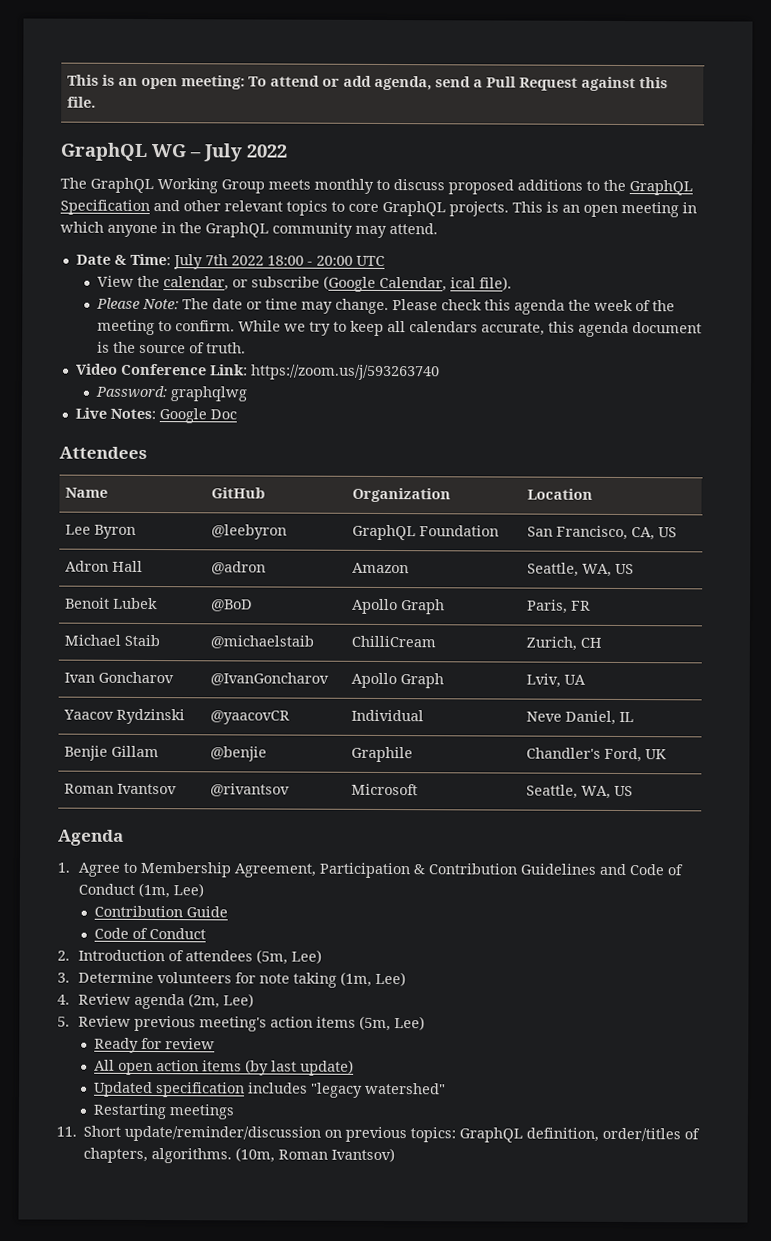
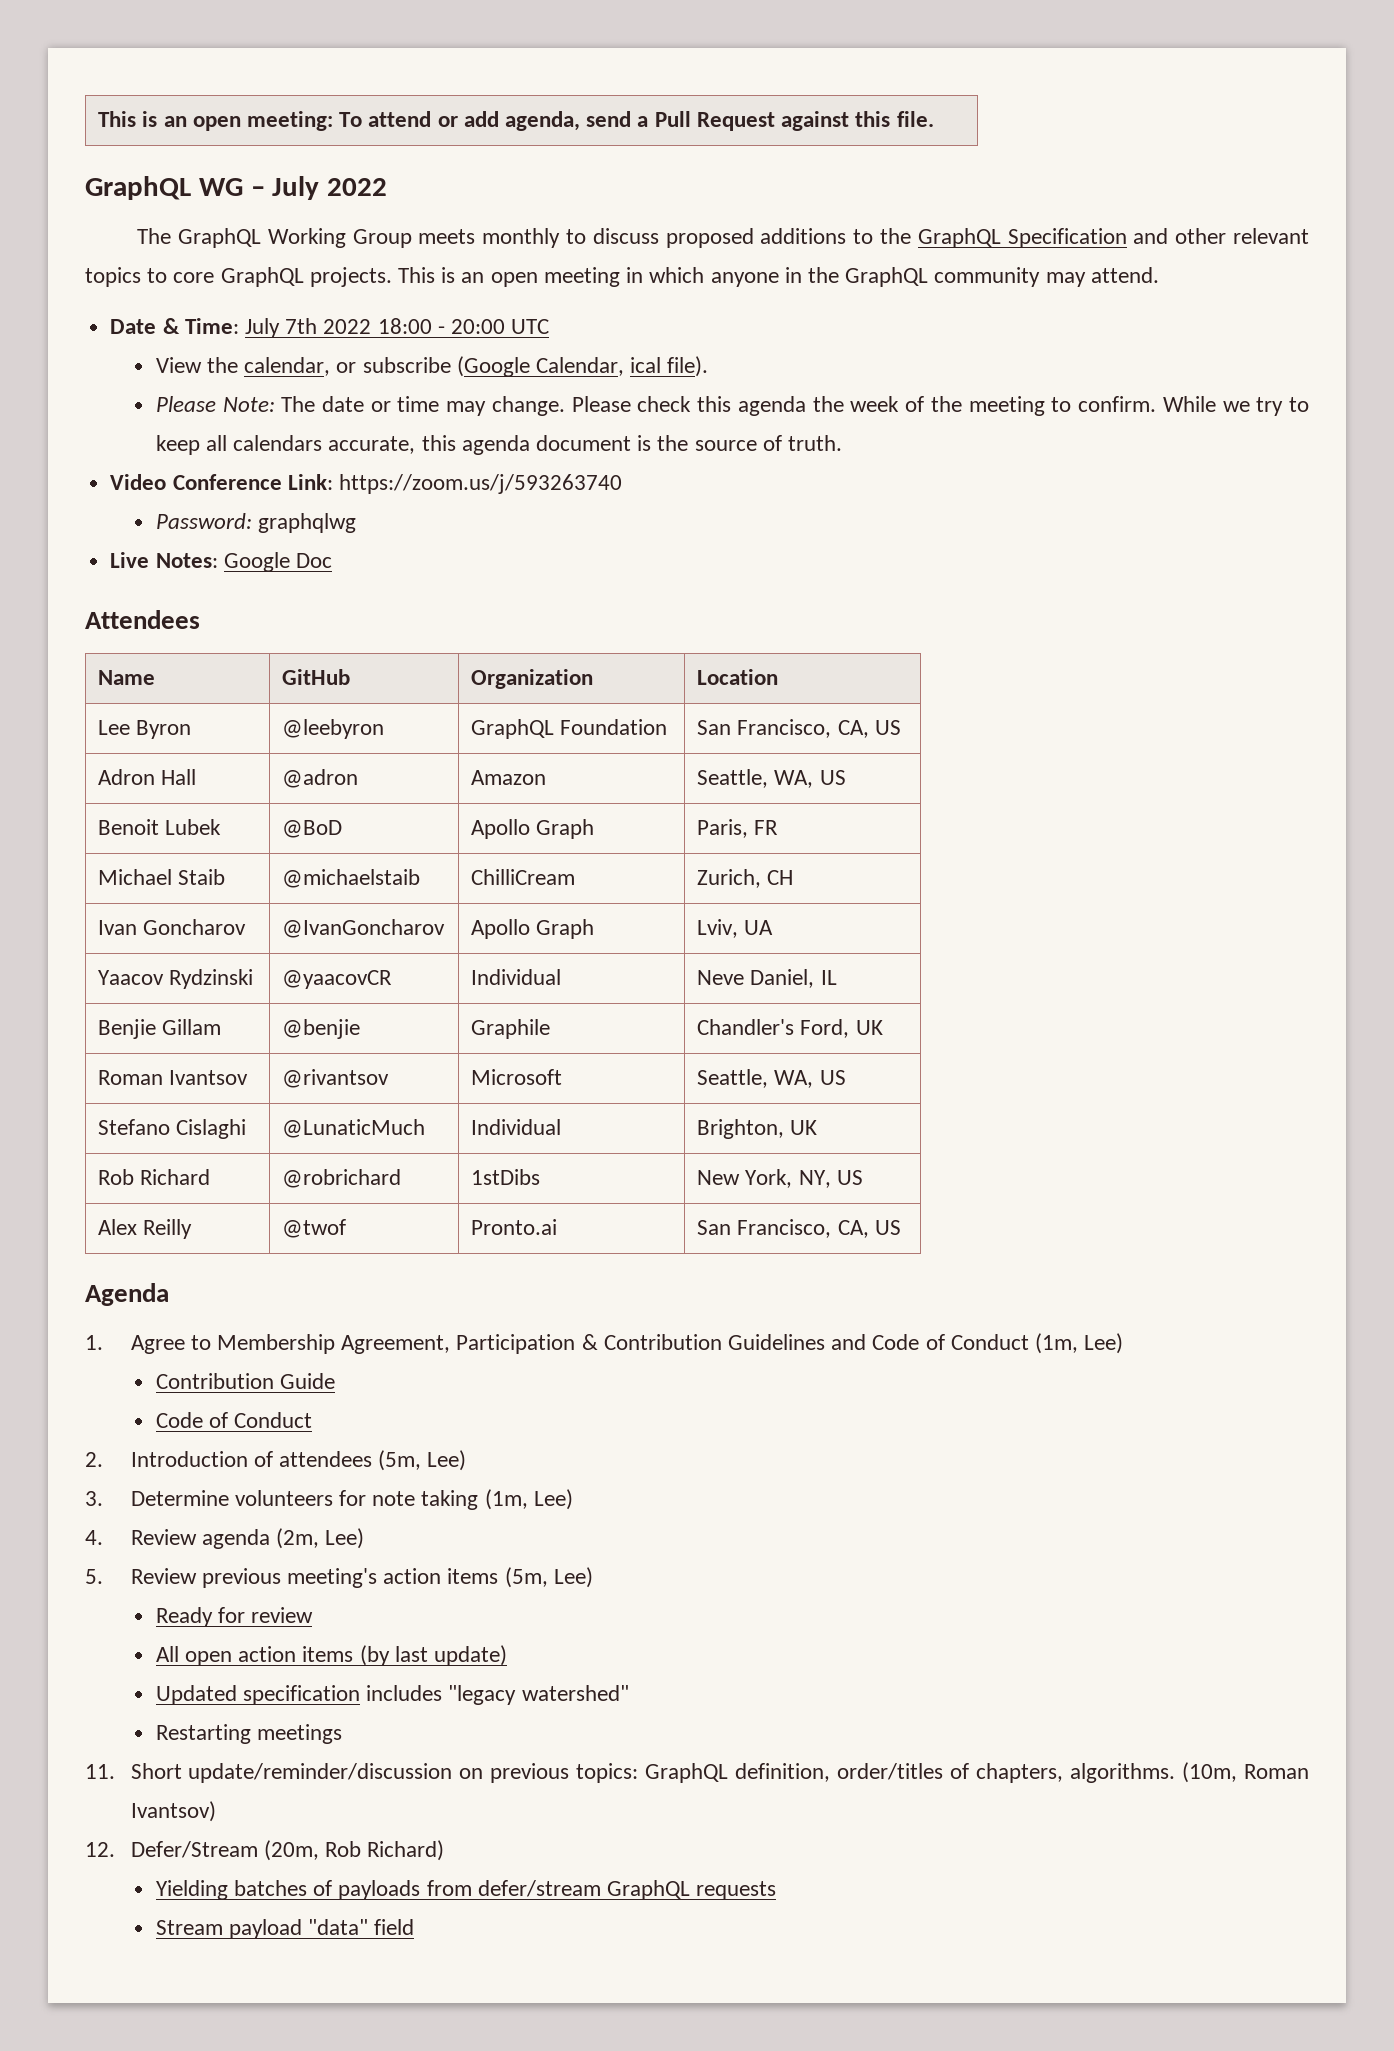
+ Stefano Cislaghi | @LunaticMuch | Individual | Brighton, UK
+ Rob Richard | @robrichard | 1stDibs | New York, NY, US
+ Alex Reilly | @twof | Pronto.ai | San Francisco, CA, US
+ 12. Defer/Stream (20m, Rob Richard)
+ Yielding batches of payloads from defer/stream GraphQL requests
+ Stream payload "data" field

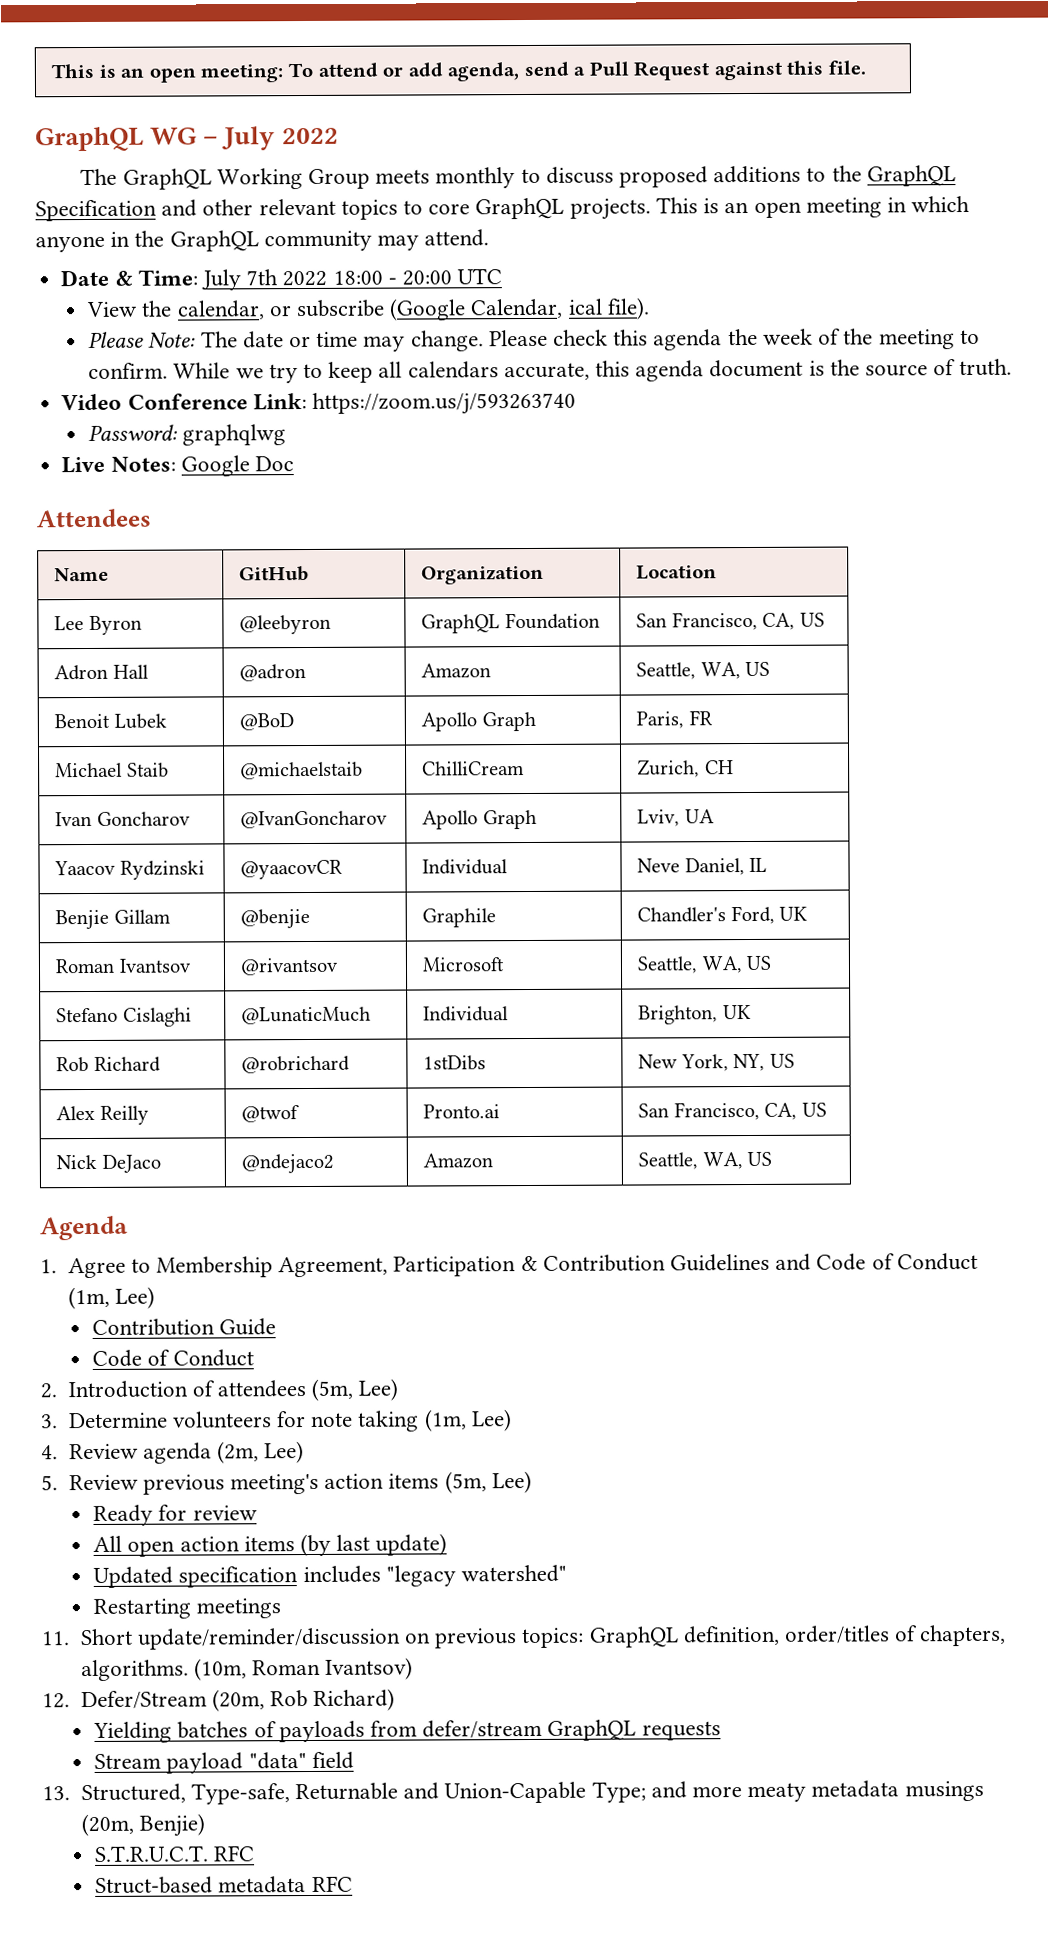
+ Nick DeJaco | @ndejaco2 | Amazon | Seattle, WA, US
+ 13. Structured, Type-safe, Returnable and Union-Capable Type; and more meaty metadata musings (20m, Benjie)
+ S.T.R.U.C.T. RFC
+ Struct-based metadata RFC

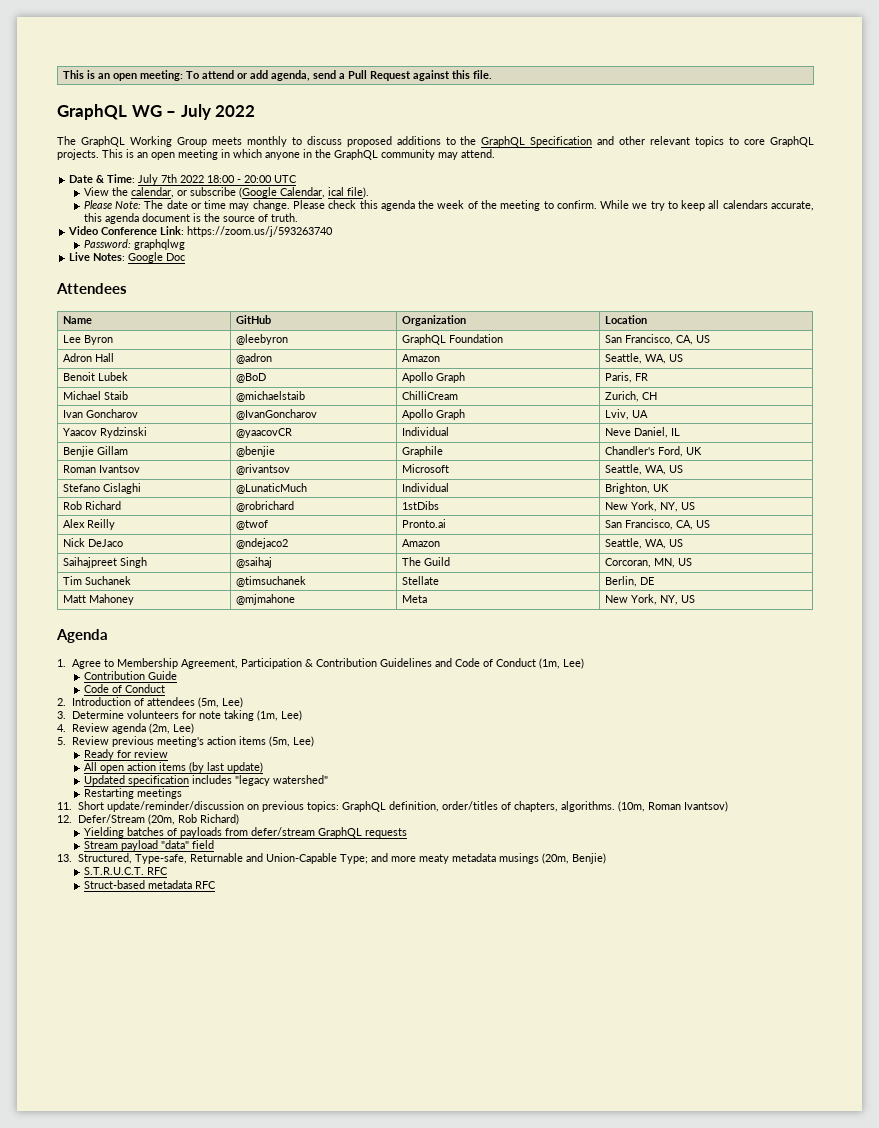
+ Saihajpreet Singh | @saihaj | The Guild | Corcoran, MN, US
+ Tim Suchanek | @timsuchanek | Stellate | Berlin, DE
+ Matt Mahoney | @mjmahone | Meta | New York, NY, US

